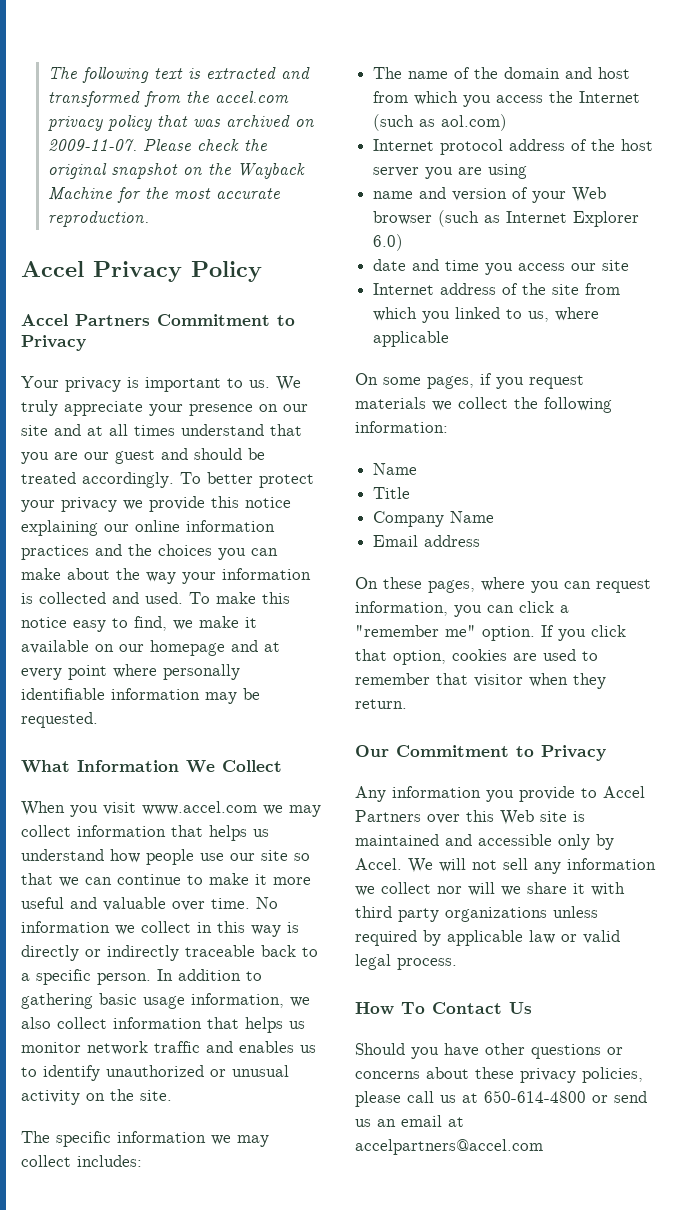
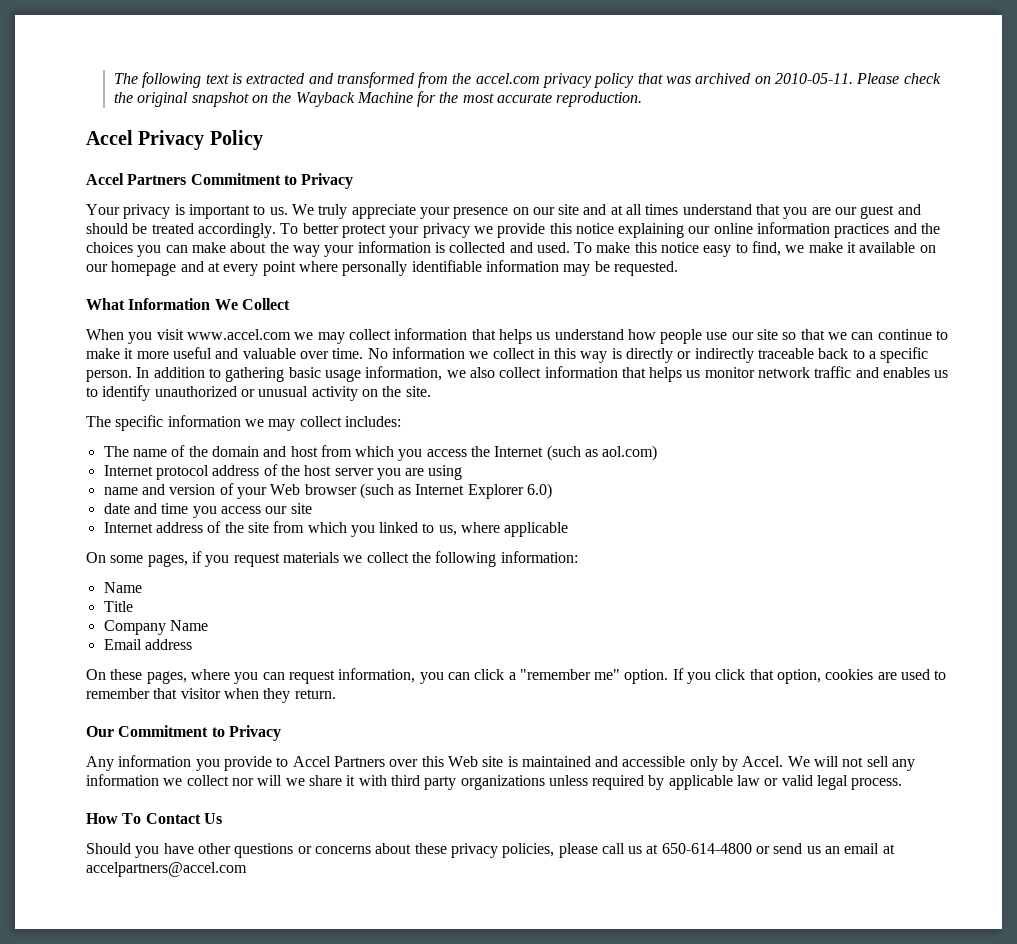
- The following text is extracted and transformed from the accel.com privacy policy that was archived on 2009-11-07.
+ The following text is extracted and transformed from the accel.com privacy policy that was archived on 2010-05-11.

